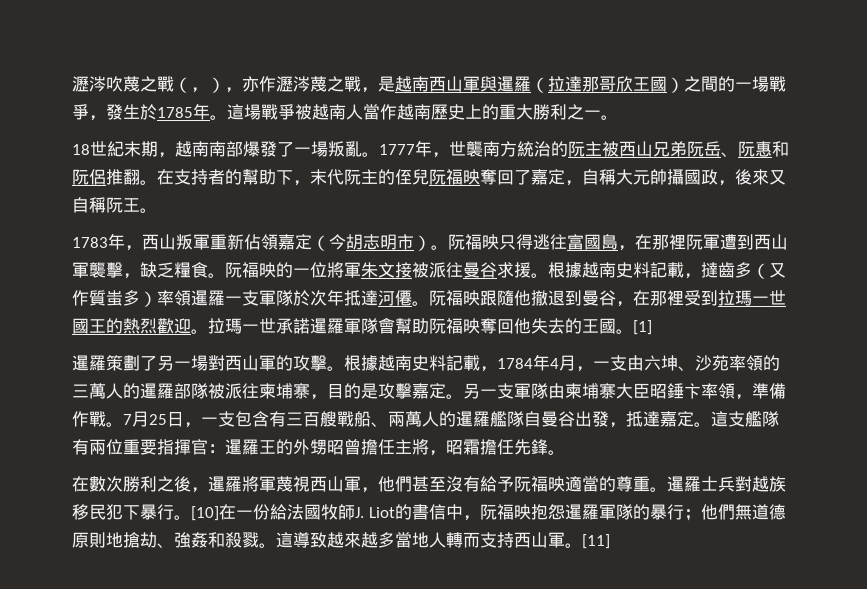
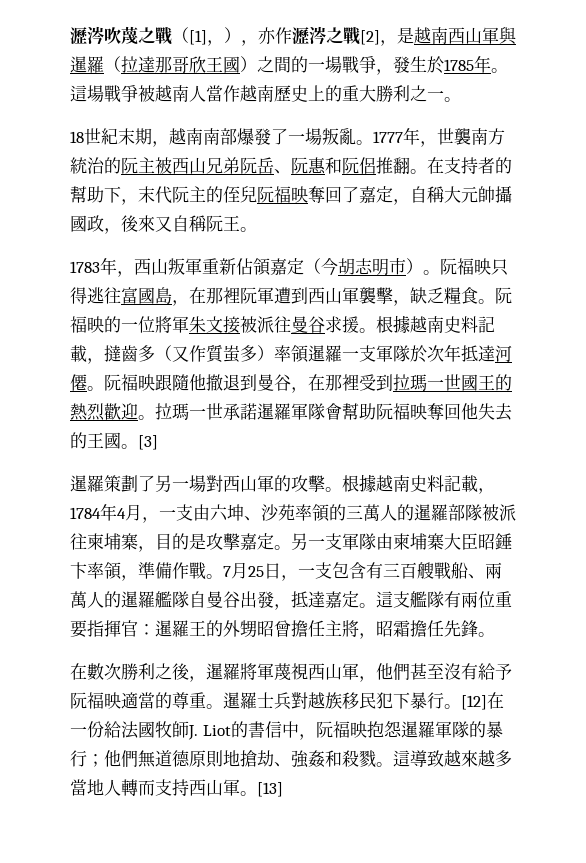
- 瀝涔吹蔑之戰（，），亦作瀝涔蔑之戰，是越南西山軍與暹羅（拉達那哥欣王國）之間的一場戰爭，發生於1785年。
+ 瀝涔吹蔑之戰（[1]，），亦作瀝涔之戰[2]，是越南西山軍與暹羅（拉達那哥欣王國）之間的一場戰爭，發生於1785年。
- [1]
+ [3]
- [10]在一份給法國牧師J. Liot的書信中，阮福映抱怨暹羅軍隊的暴行；他們無道德原則地搶劫、強姦和殺戮。
+ [12]在一份給法國牧師J. Liot的書信中，阮福映抱怨暹羅軍隊的暴行；他們無道德原則地搶劫、強姦和殺戮。
- [11]
+ [13]

